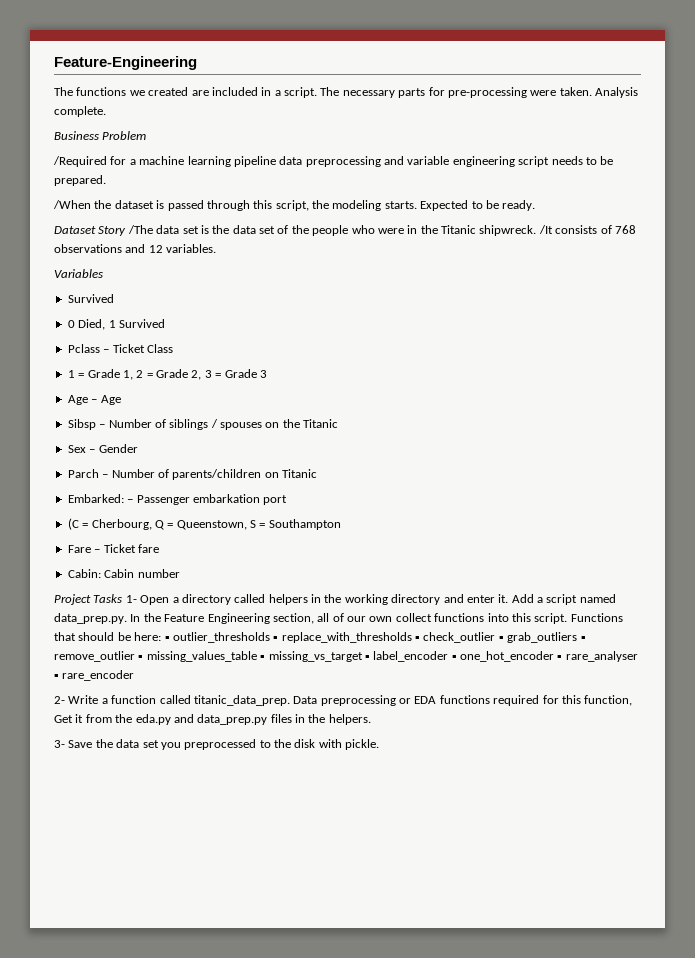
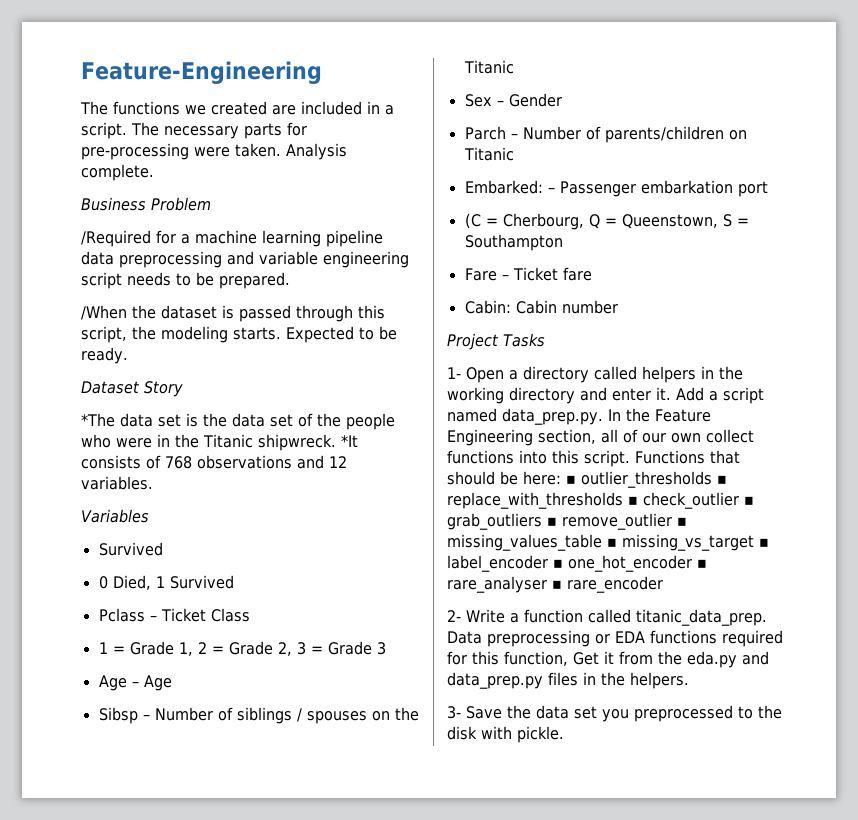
- Dataset Story /The data set is the data set of the people who were in the Titanic shipwreck.
+ Dataset Story
+ *The data set is the data set of the people who were in the Titanic shipwreck.
- /It consists of 768 observations and 12 variables.
+ *It consists of 768 observations and 12 variables.
- Project Tasks 1- Open a directory called helpers in the working directory and enter it.
+ Project Tasks
+ 1- Open a directory called helpers in the working directory and enter it.

